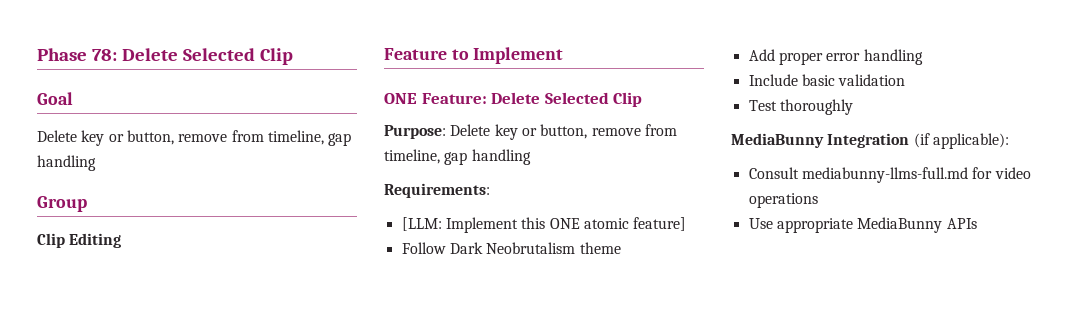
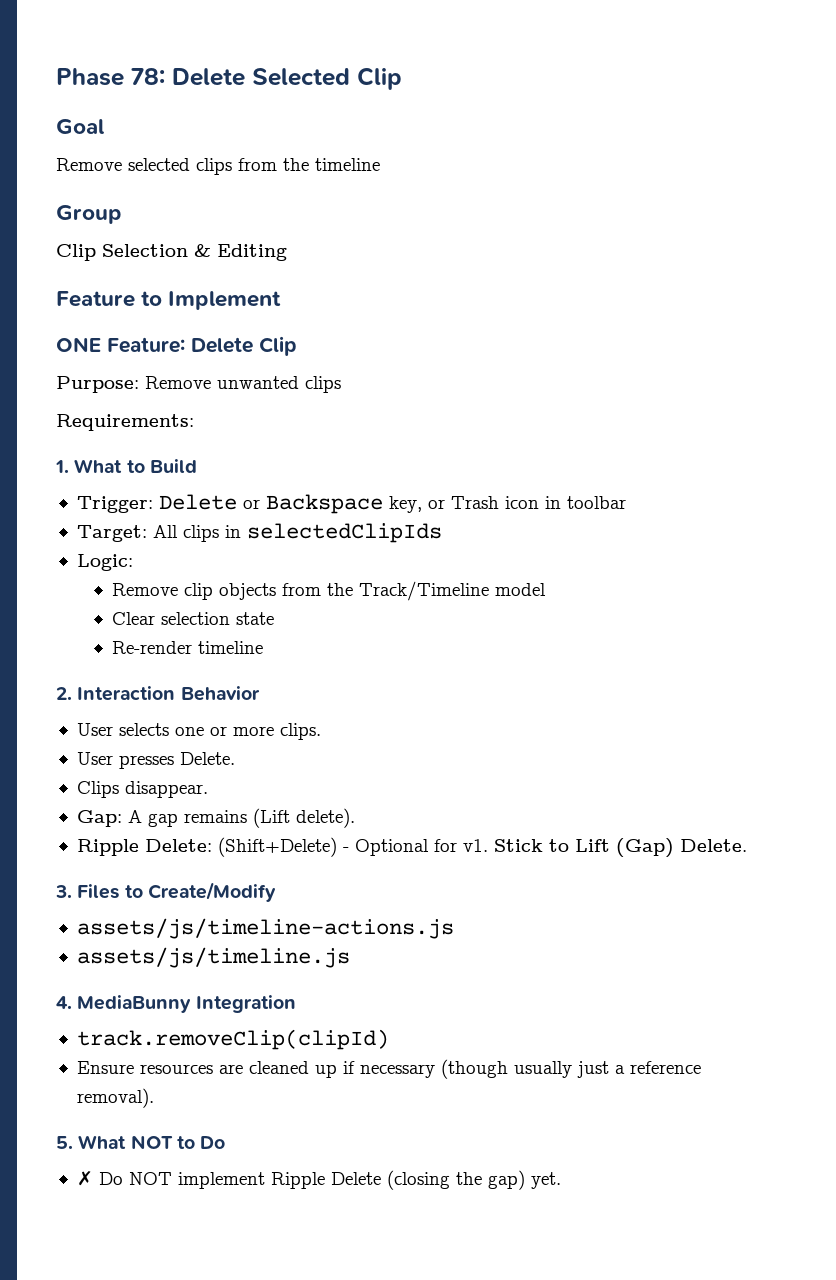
  Goal
- Delete key or button, remove from timeline, gap handling
+ Remove selected clips from the timeline
- Clip Editing
+ Clip Selection & Editing
- ONE Feature: Delete Selected Clip
+ ONE Feature: Delete Clip
- Purpose: Delete key or button, remove from timeline, gap handling
+ Purpose: Remove unwanted clips
  Requirements:
- [LLM: Implement this ONE atomic feature]
- Follow Dark Neobrutalism theme
- Add proper error handling
- Include basic validation
- Test thoroughly
- MediaBunny Integration (if applicable):
- Consult mediabunny-llms-full.md for video operations
- Use appropriate MediaBunny APIs
+ 1. What to Build
+ Trigger: Delete or Backspace key, or Trash icon in toolbar
+ Target: All clips in selectedClipIds
+ Logic:
+ Remove clip objects from the Track/Timeline model
+ Clear selection state
+ Re-render timeline
+ 2. Interaction Behavior
+ User selects one or more clips.
+ User presses Delete.
+ Clips disappear.
+ Gap: A gap remains (Lift delete).
+ Ripple Delete: (Shift+Delete) - Optional for v1. Stick to Lift (Gap) Delete.
+ 3. Files to Create/Modify
+ assets/js/timeline-actions.js
+ assets/js/timeline.js
+ 4. MediaBunny Integration
+ track.removeClip(clipId)
+ Ensure resources are cleaned up if necessary (though usually just a reference removal).
+ 5. What NOT to Do
+ ✗ Do NOT implement Ripple Delete (closing the gap) yet.

